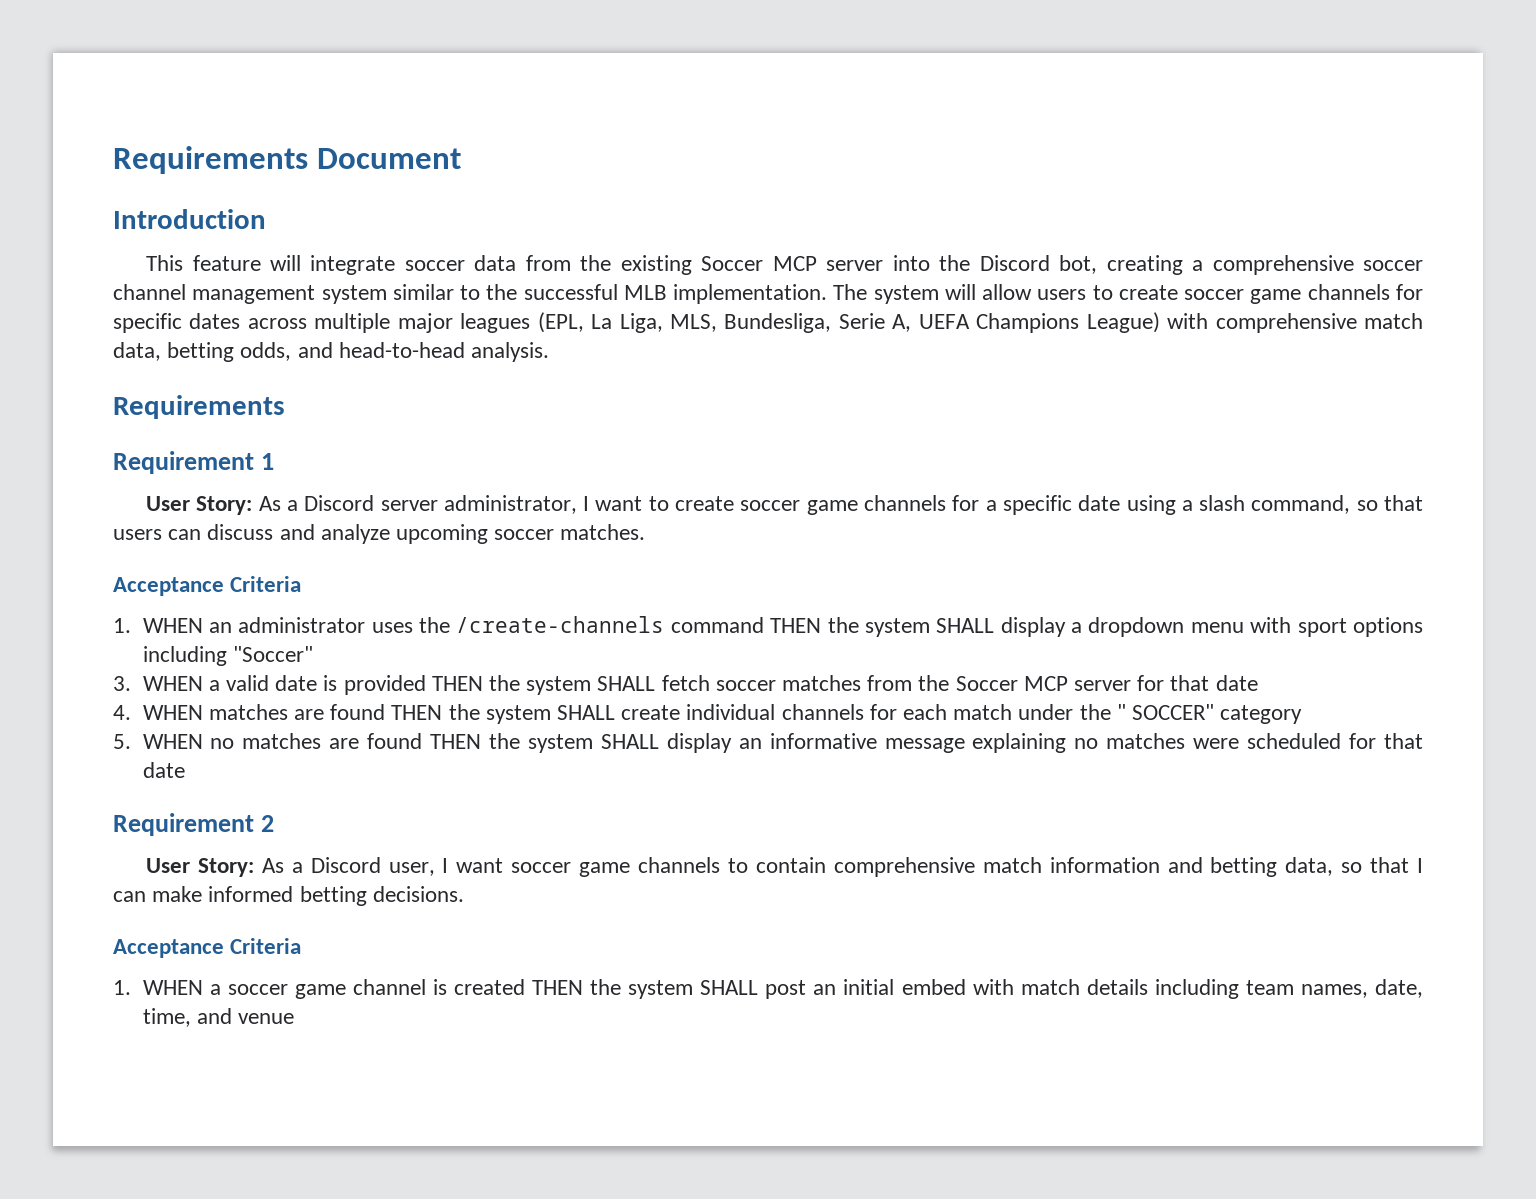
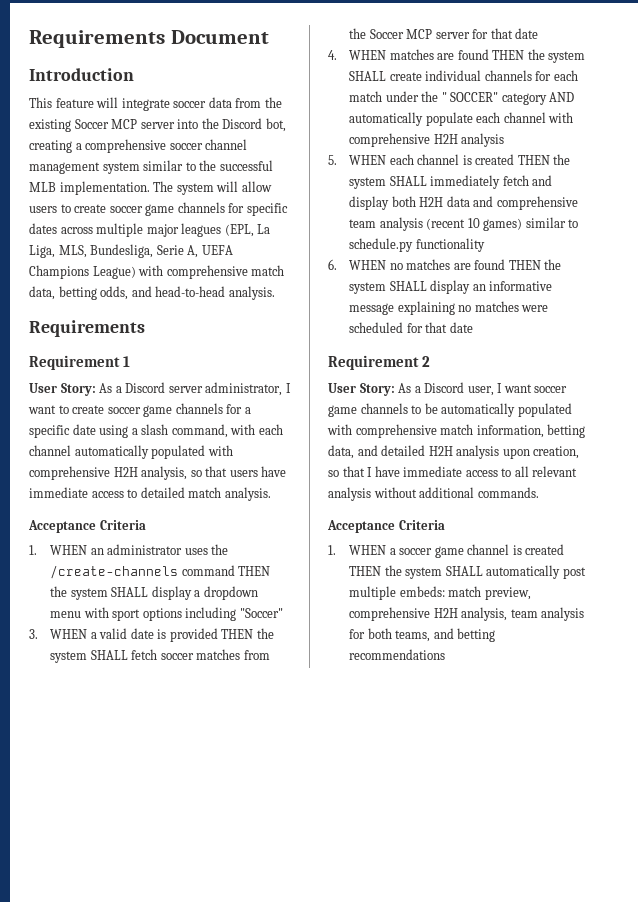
- User Story: As a Discord server administrator, I want to create soccer game channels for a specific date using a slash command, so that users can discuss and analyze upcoming soccer matches.
+ User Story: As a Discord server administrator, I want to create soccer game channels for a specific date using a slash command, with each channel automatically populated with comprehensive H2H analysis, so that users have immediate access to detailed match analysis.
- 4. WHEN matches are found THEN the system SHALL create individual channels for each match under the " SOCCER" category
- 5. WHEN no matches are found THEN the system SHALL display an informative message explaining no matches were scheduled for that date
+ 4. WHEN matches are found THEN the system SHALL create individual channels for each match under the " SOCCER" category AND automatically populate each channel with comprehensive H2H analysis
+ 5. WHEN each channel is created THEN the system SHALL immediately fetch and display both H2H data and comprehensive team analysis (recent 10 games) similar to schedule.py functionality
+ 6. WHEN no matches are found THEN the system SHALL display an informative message explaining no matches were scheduled for that date
- User Story: As a Discord user, I want soccer game channels to contain comprehensive match information and betting data, so that I can make informed betting decisions.
+ User Story: As a Discord user, I want soccer game channels to be automatically populated with comprehensive match information, betting data, and detailed H2H analysis upon creation, so that I have immediate access to all relevant analysis without additional commands.
- 1. WHEN a soccer game channel is created THEN the system SHALL post an initial embed with match details including team names, date, time, and venue
+ 1. WHEN a soccer game channel is created THEN the system SHALL automatically post multiple embeds: match preview, comprehensive H2H analysis, team analysis for both teams, and betting recommendations

